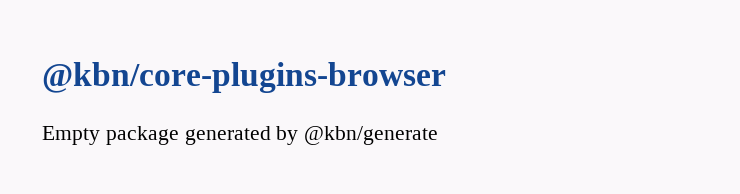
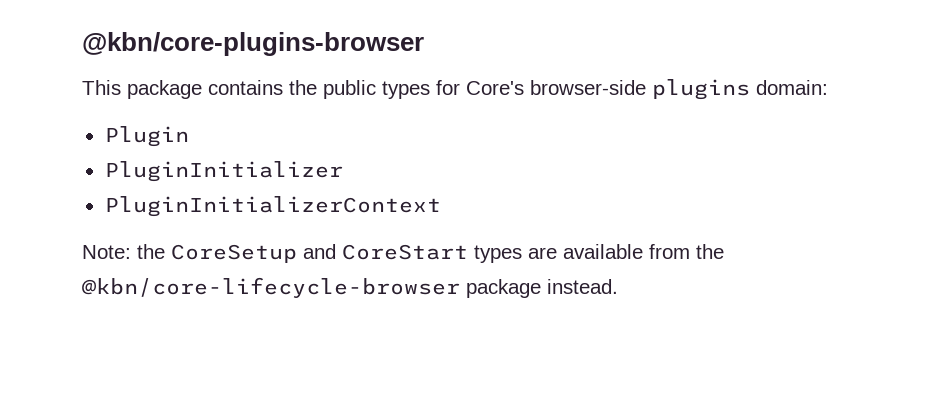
- Empty package generated by @kbn/generate
+ This package contains the public types for Core's browser-side plugins domain:
+ Plugin
+ PluginInitializer
+ PluginInitializerContext
+ Note: the CoreSetup and CoreStart types are available from the @kbn/core-lifecycle-browser package instead.

